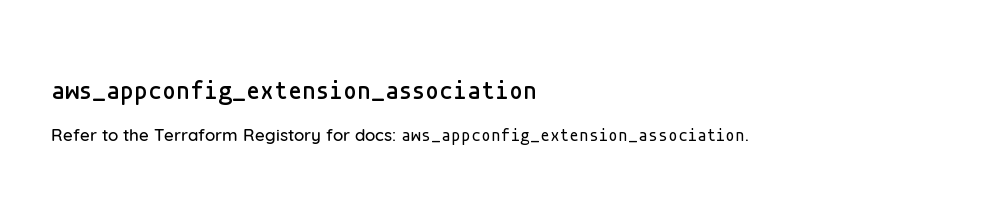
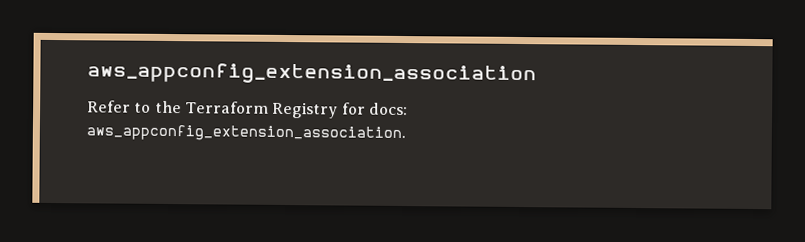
- Refer to the Terraform Registory for docs: aws_appconfig_extension_association.
+ Refer to the Terraform Registry for docs: aws_appconfig_extension_association.

